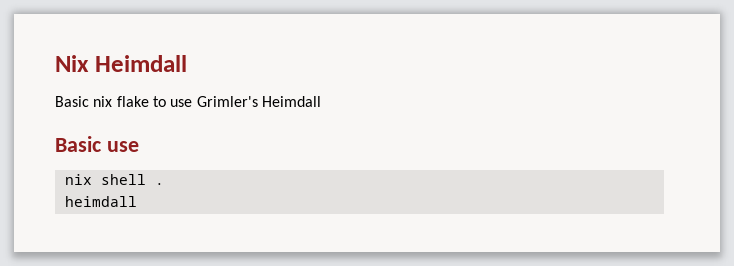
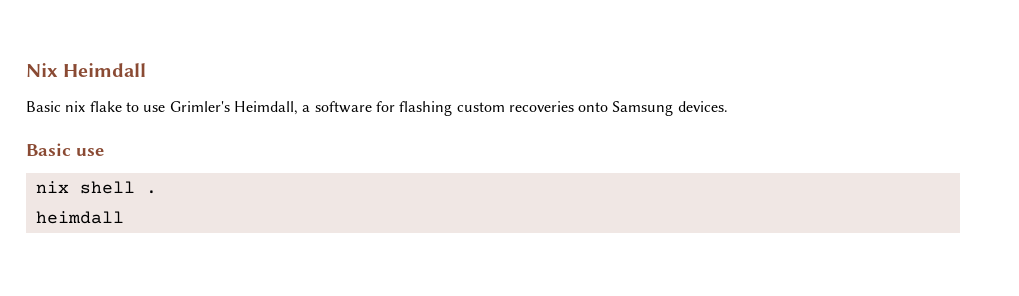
- Basic nix flake to use Grimler's Heimdall
+ Basic nix flake to use Grimler's Heimdall, a software for flashing custom recoveries onto Samsung devices.

